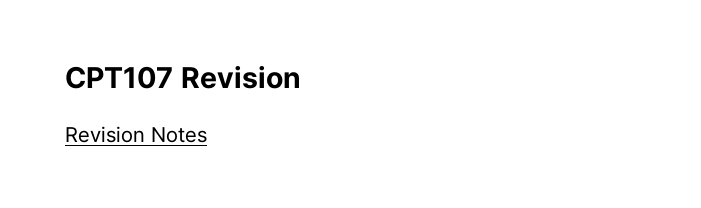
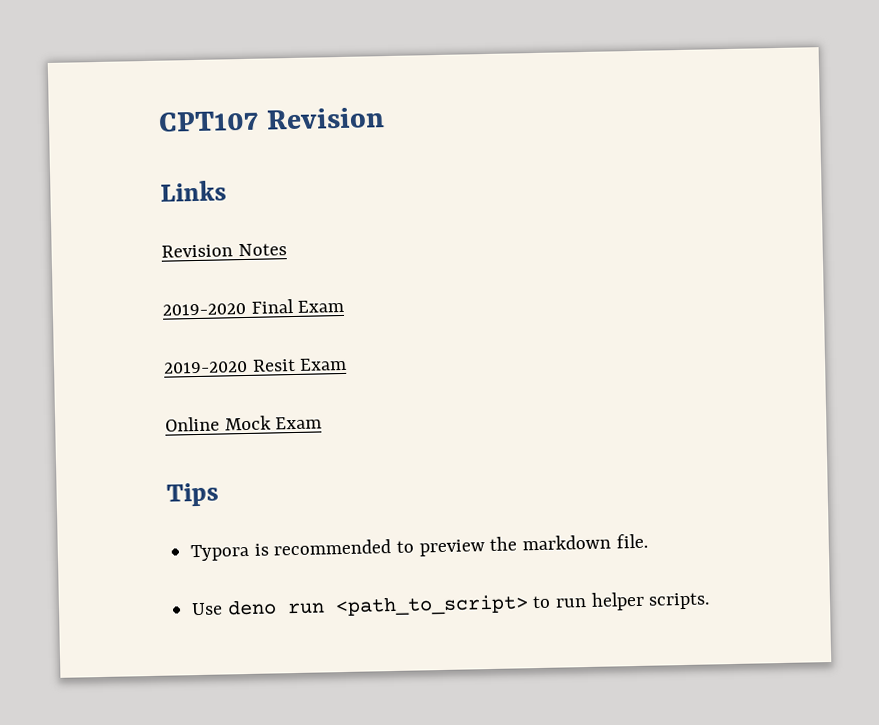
+ Links
+ 2019-2020 Final Exam
+ 2019-2020 Resit Exam
+ Online Mock Exam
+ Tips
+ Typora is recommended to preview the markdown file.
+ Use deno run <path_to_script> to run helper scripts.

